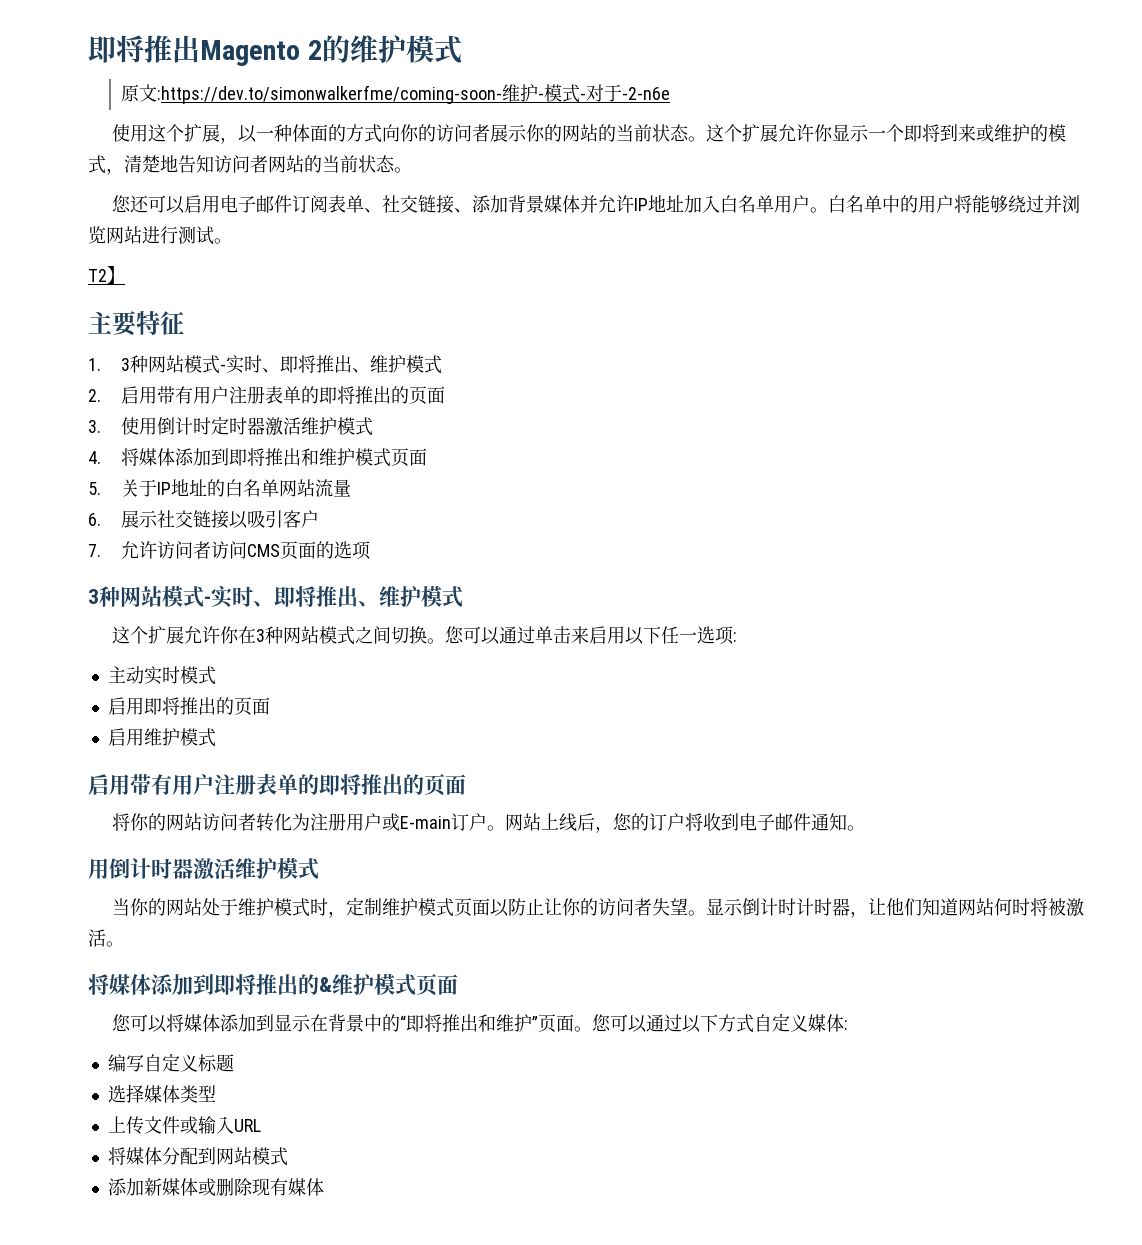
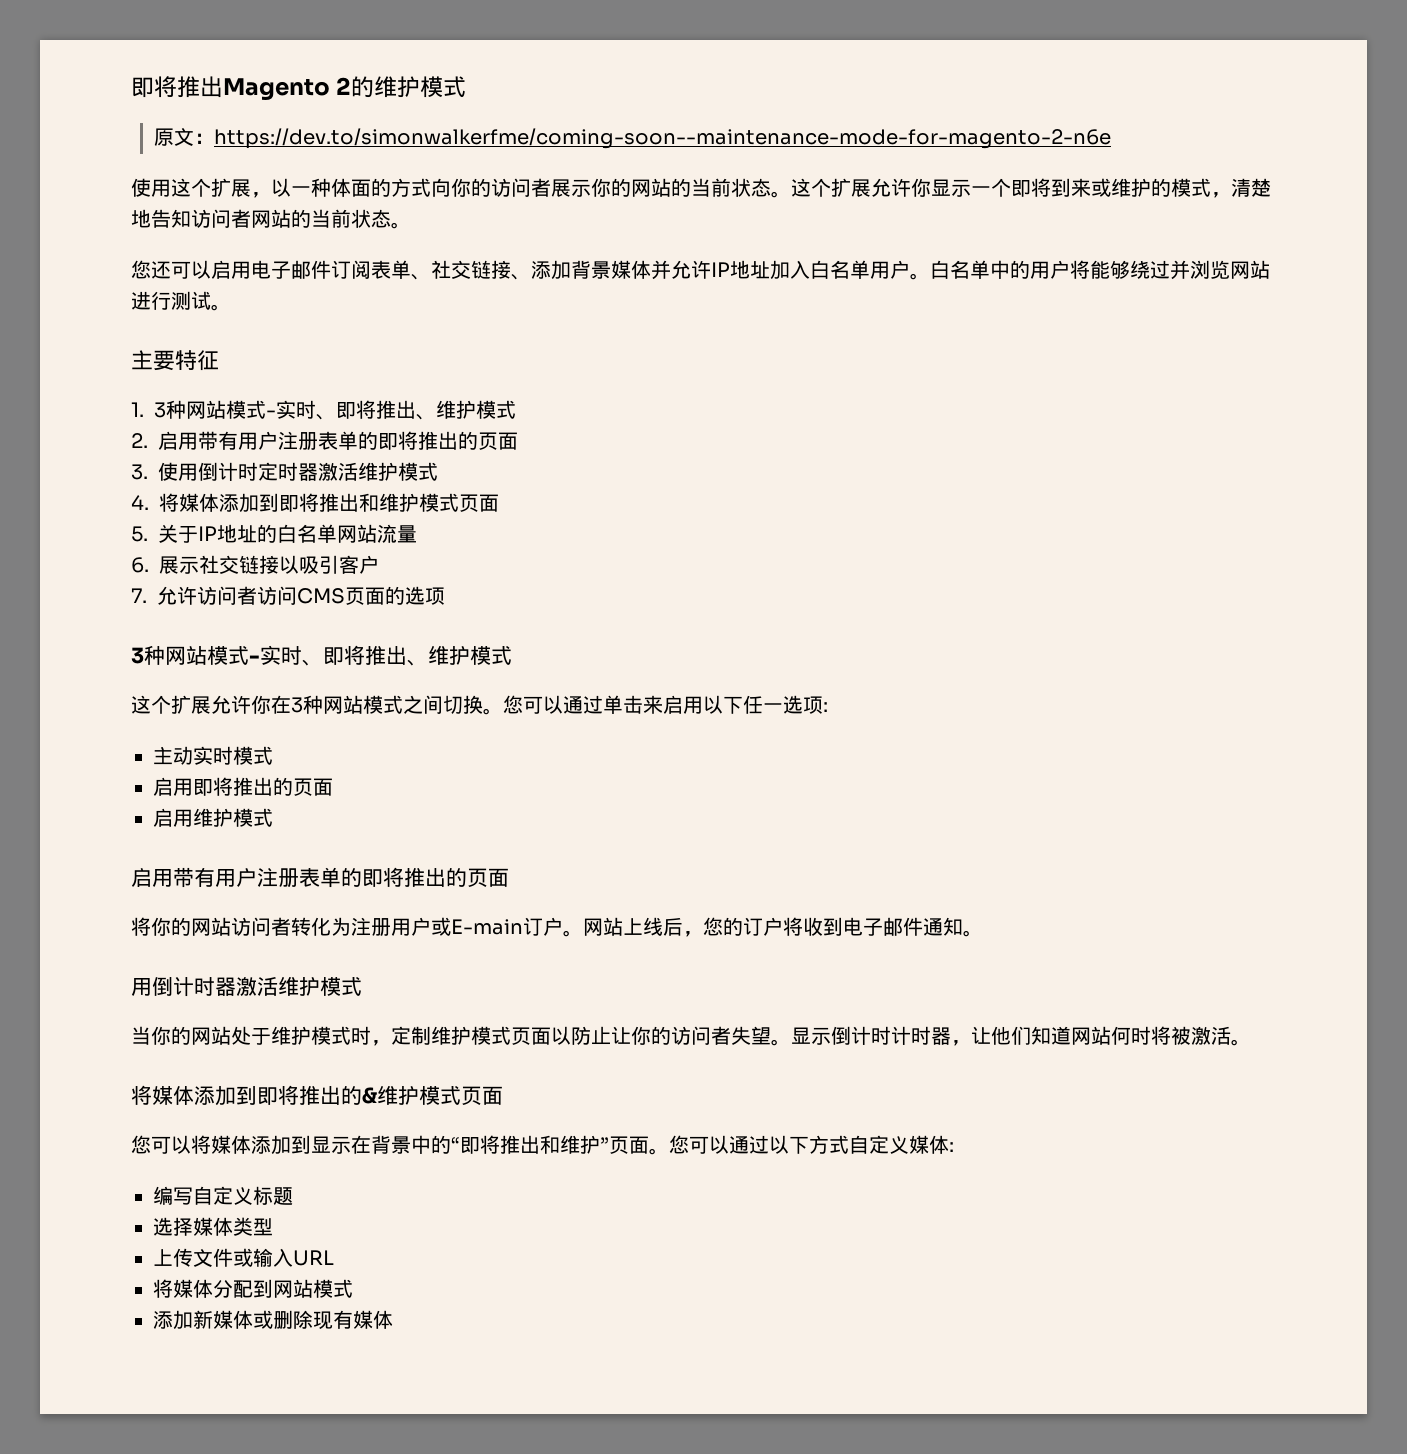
- 原文:https://dev.to/simonwalkerfme/coming-soon-维护-模式-对于-2-n6e
+ 原文：https://dev.to/simonwalkerfme/coming-soon--maintenance-mode-for-magento-2-n6e
- T2】

